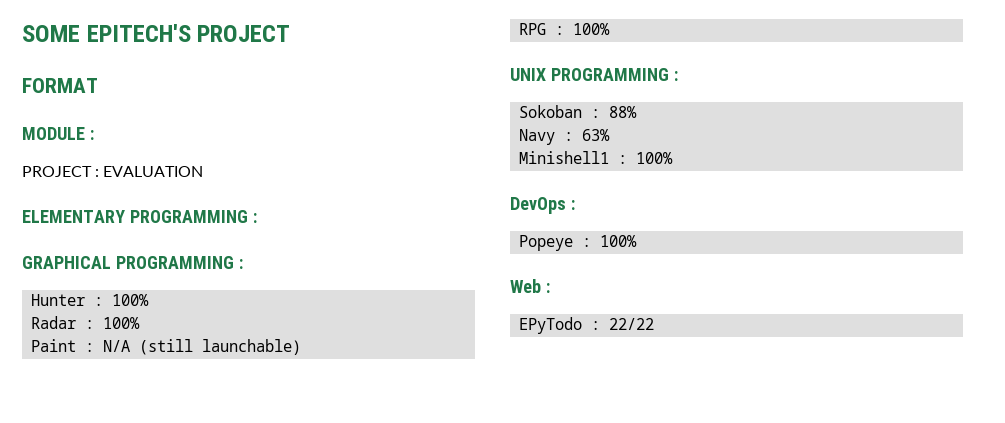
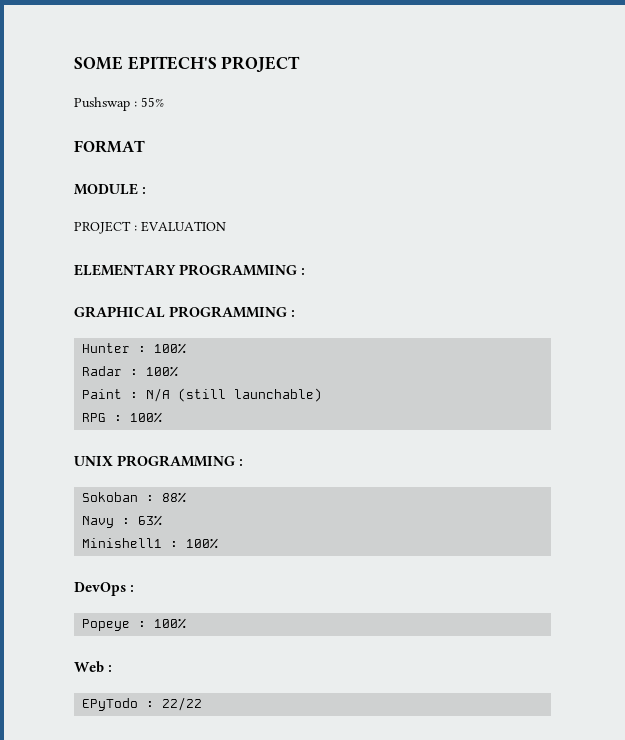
+ Pushswap : 55%

